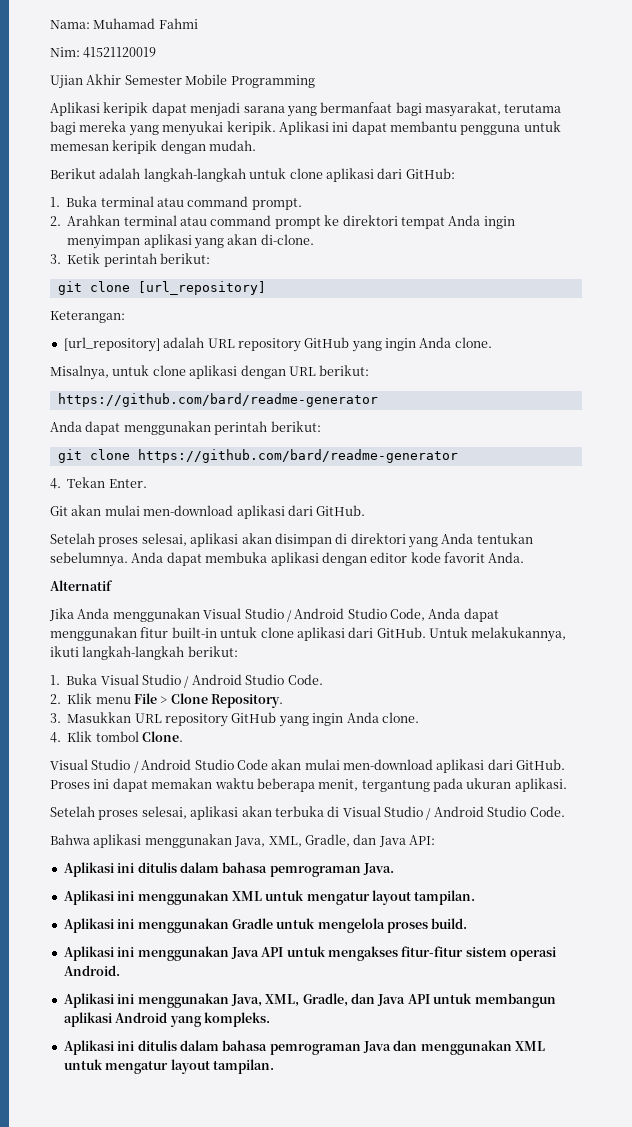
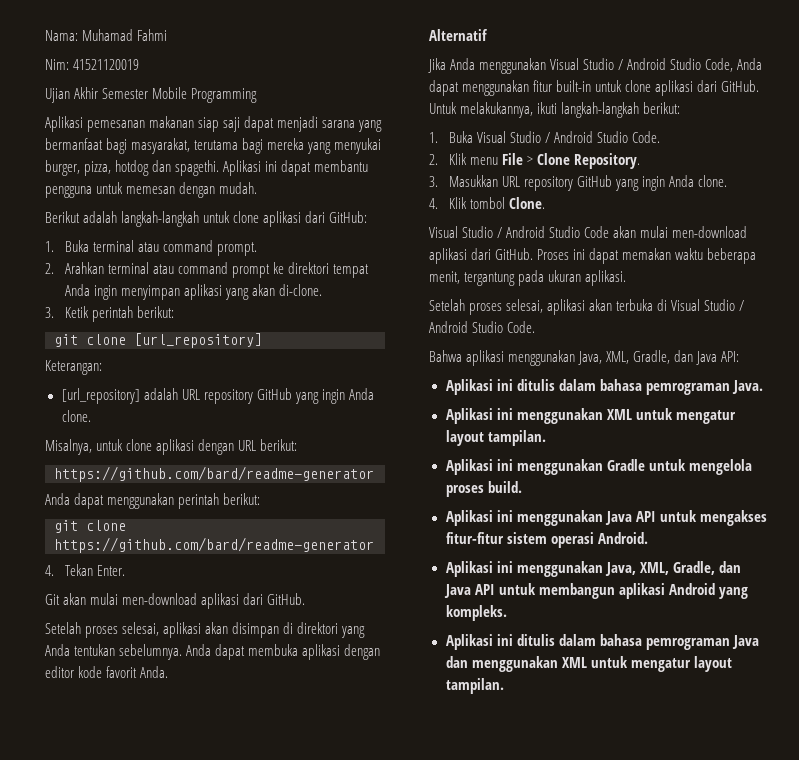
- Aplikasi keripik dapat menjadi sarana yang bermanfaat bagi masyarakat, terutama bagi mereka yang menyukai keripik.
+ Aplikasi pemesanan makanan siap saji dapat menjadi sarana yang bermanfaat bagi masyarakat, terutama bagi mereka yang menyukai burger, pizza, hotdog dan spagethi.
- Aplikasi ini dapat membantu pengguna untuk memesan keripik dengan mudah.
+ Aplikasi ini dapat membantu pengguna untuk memesan dengan mudah.

